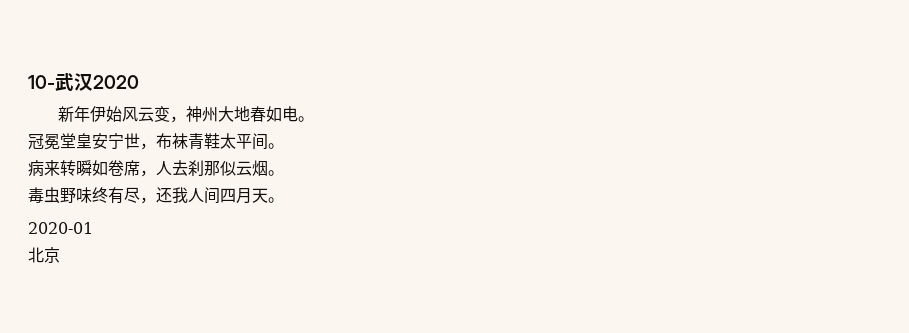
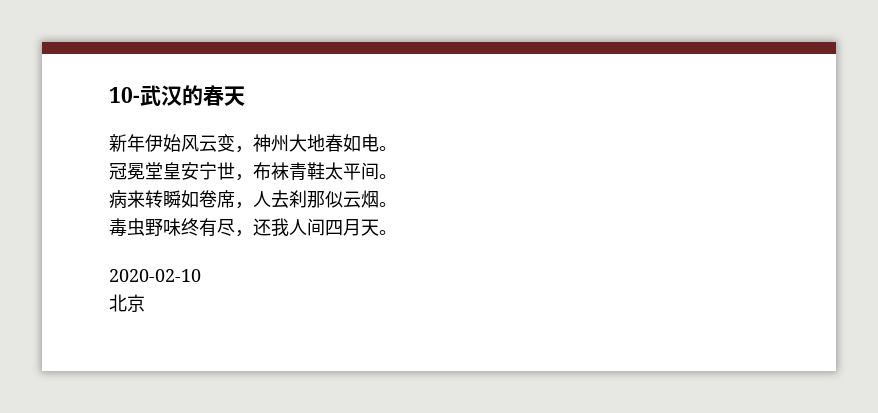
- 10-武汉2020
+ 10-武汉的春天
- 2020-01
+ 2020-02-10

